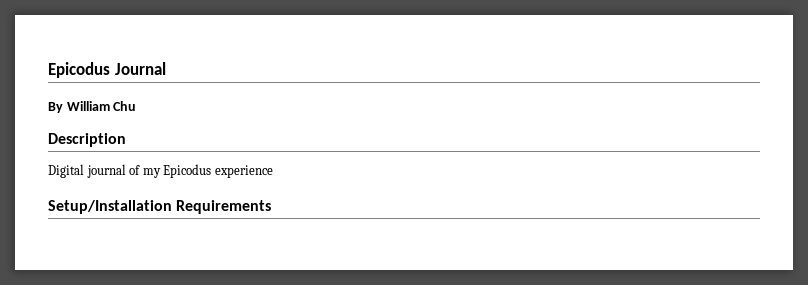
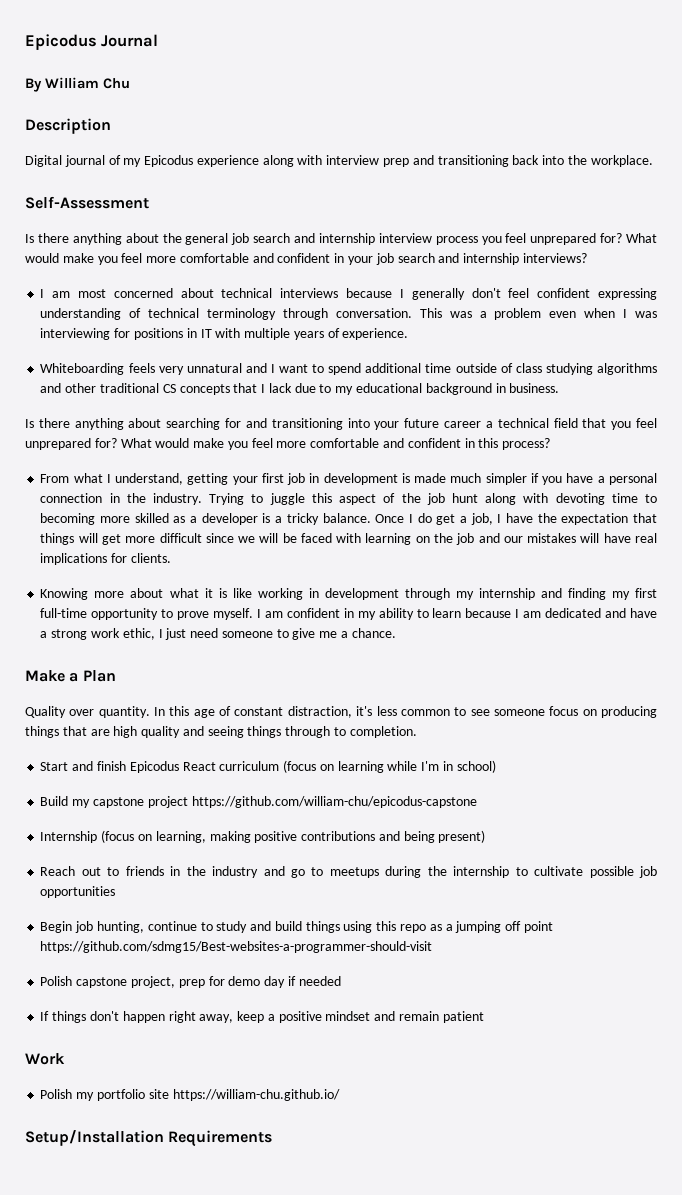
- Digital journal of my Epicodus experience
+ Digital journal of my Epicodus experience along with interview prep and transitioning back into the workplace.
+ Self-Assessment
+ Is there anything about the general job search and internship interview process you feel unprepared for? What would make you feel more comfortable and confident in your job search and internship interviews?
+ I am most concerned about technical interviews because I generally don't feel confident expressing understanding of technical terminology through conversation. This was a problem even when I was interviewing for positions in IT with multiple years of experience.
+ Whiteboarding feels very unnatural and I want to spend additional time outside of class studying algorithms and other traditional CS concepts that I lack due to my educational background in business.
+ Is there anything about searching for and transitioning into your future career a technical field that you feel unprepared for? What would make you feel more comfortable and confident in this process?
+ From what I understand, getting your first job in development is made much simpler if you have a personal connection in the industry. Trying to juggle this aspect of the job hunt along with devoting time to becoming more skilled as a developer is a tricky balance. Once I do get a job, I have the expectation that things will get more difficult since we will be faced with learning on the job and our mistakes will have real implications for clients.
+ Knowing more about what it is like working in development through my internship and finding my first full-time opportunity to prove myself. I am confident in my ability to learn because I am dedicated and have a strong work ethic, I just need someone to give me a chance.
+ Make a Plan
+ Quality over quantity. In this age of constant distraction, it's less common to see someone focus on producing things that are high quality and seeing things through to completion.
+ Start and finish Epicodus React curriculum (focus on learning while I'm in school)
+ Build my capstone project https://github.com/william-chu/epicodus-capstone
+ Internship (focus on learning, making positive contributions and being present)
+ Reach out to friends in the industry and go to meetups during the internship to cultivate possible job opportunities
+ Begin job hunting, continue to study and build things using this repo as a jumping off point https://github.com/sdmg15/Best-websites-a-programmer-should-visit
+ Polish capstone project, prep for demo day if needed
+ If things don't happen right away, keep a positive mindset and remain patient
+ Work
+ Polish my portfolio site https://william-chu.github.io/

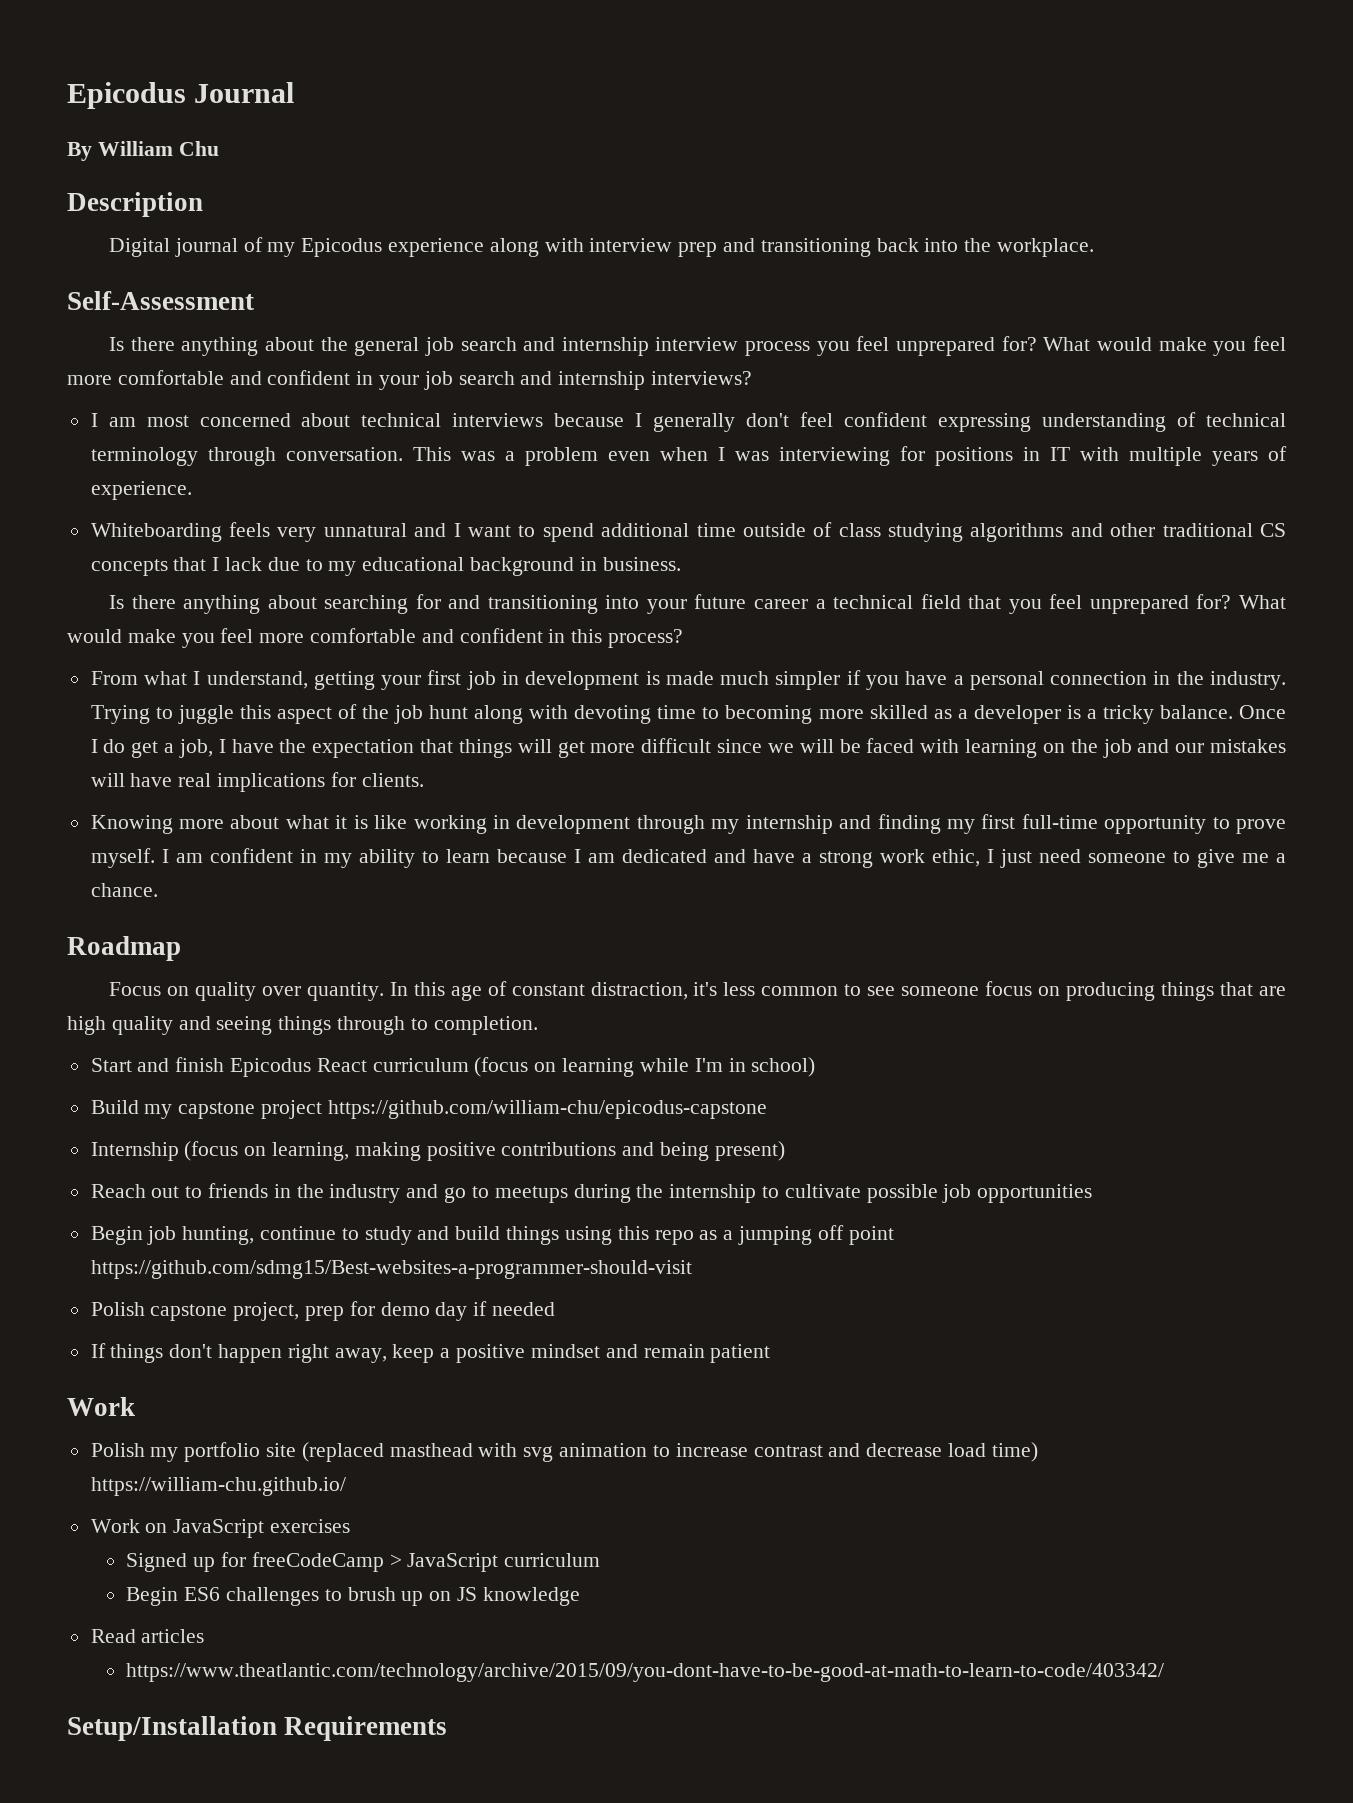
- Make a Plan
- Quality over quantity.
+ Roadmap
+ Focus on quality over quantity.
- Polish my portfolio site https://william-chu.github.io/
+ Polish my portfolio site (replaced masthead with svg animation to increase contrast and decrease load time) https://william-chu.github.io/
+ Work on JavaScript exercises
+ Signed up for freeCodeCamp > JavaScript curriculum
+ Begin ES6 challenges to brush up on JS knowledge
+ Read articles
+ https://www.theatlantic.com/technology/archive/2015/09/you-dont-have-to-be-good-at-math-to-learn-to-code/403342/

